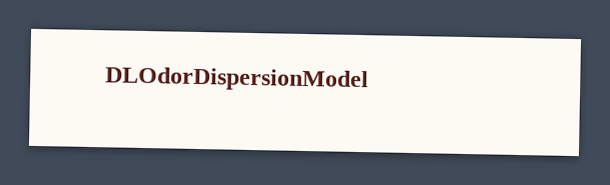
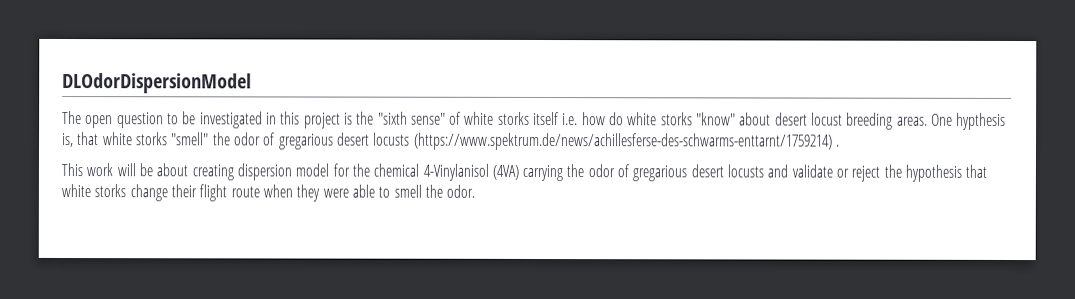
+ The open question to be investigated in this project is the "sixth sense" of white storks itself i.e. how do white storks "know" about desert locust breeding areas. One hypthesis is, that white storks "smell" the odor of gregarious desert locusts (https://www.spektrum.de/news/achillesferse-des-schwarms-enttarnt/1759214) .
+ This work will be about creating dispersion model for the chemical 4-Vinylanisol (4VA) carrying the odor of gregarious desert locusts and validate or reject the hypothesis that white storks change their flight route when they were able to smell the odor.

